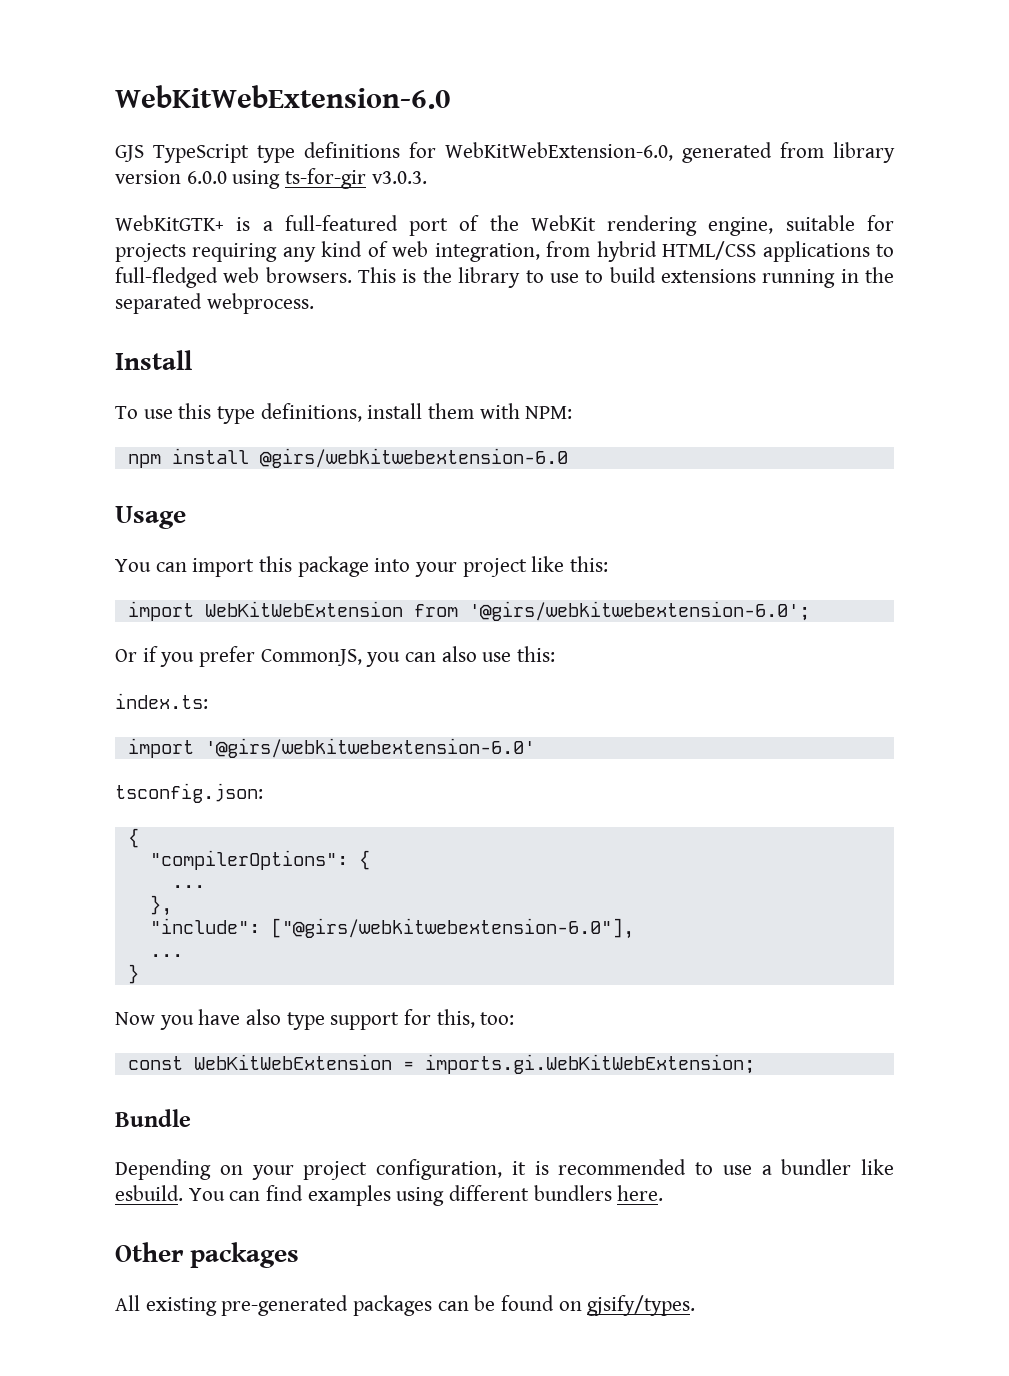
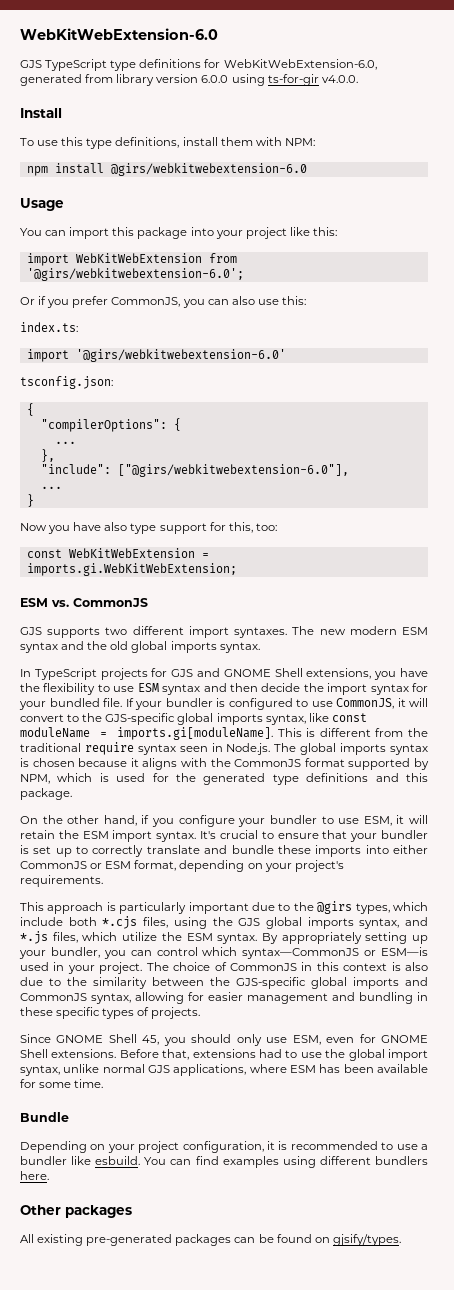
- GJS TypeScript type definitions for WebKitWebExtension-6.0, generated from library version 6.0.0 using ts-for-gir v3.0.3.
- WebKitGTK+ is a full-featured port of the WebKit rendering engine, suitable for projects requiring any kind of web integration, from hybrid HTML/CSS applications to full-fledged web browsers. This is the library to use to build extensions running in the separated webprocess.
+ GJS TypeScript type definitions for WebKitWebExtension-6.0, generated from library version 6.0.0 using ts-for-gir v4.0.0.
+ ESM vs. CommonJS
+ GJS supports two different import syntaxes. The new modern ESM syntax and the old global imports syntax.
+ In TypeScript projects for GJS and GNOME Shell extensions, you have the flexibility to use ESM syntax and then decide the import syntax for your bundled file. If your bundler is configured to use CommonJS, it will convert to the GJS-specific global imports syntax, like const moduleName = imports.gi[moduleName]. This is different from the traditional require syntax seen in Node.js. The global imports syntax is chosen because it aligns with the CommonJS format supported by NPM, which is used for the generated type definitions and this package.
+ On the other hand, if you configure your bundler to use ESM, it will retain the ESM import syntax. It's crucial to ensure that your bundler is set up to correctly translate and bundle these imports into either CommonJS or ESM format, depending on your project's requirements.
+ This approach is particularly important due to the @girs types, which include both *.cjs files, using the GJS global imports syntax, and *.js files, which utilize the ESM syntax. By appropriately setting up your bundler, you can control which syntax—CommonJS or ESM—is used in your project. The choice of CommonJS in this context is also due to the similarity between the GJS-specific global imports and CommonJS syntax, allowing for easier management and bundling in these specific types of projects.
+ Since GNOME Shell 45, you should only use ESM, even for GNOME Shell extensions. Before that, extensions had to use the global import syntax, unlike normal GJS applications, where ESM has been available for some time.

